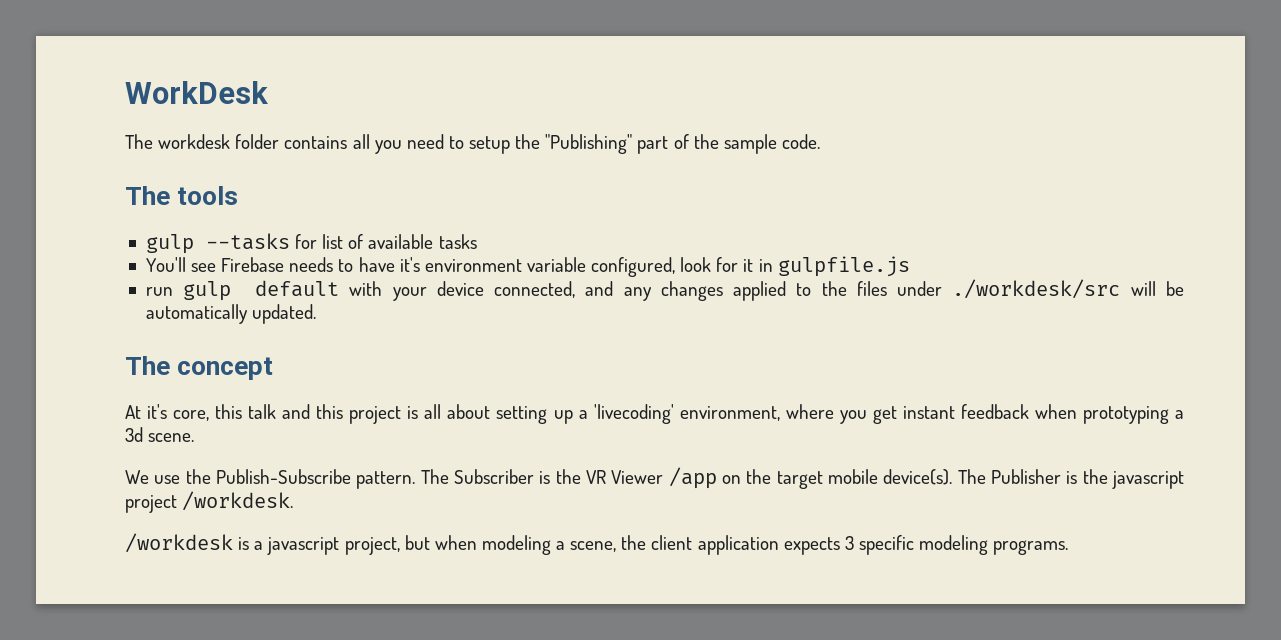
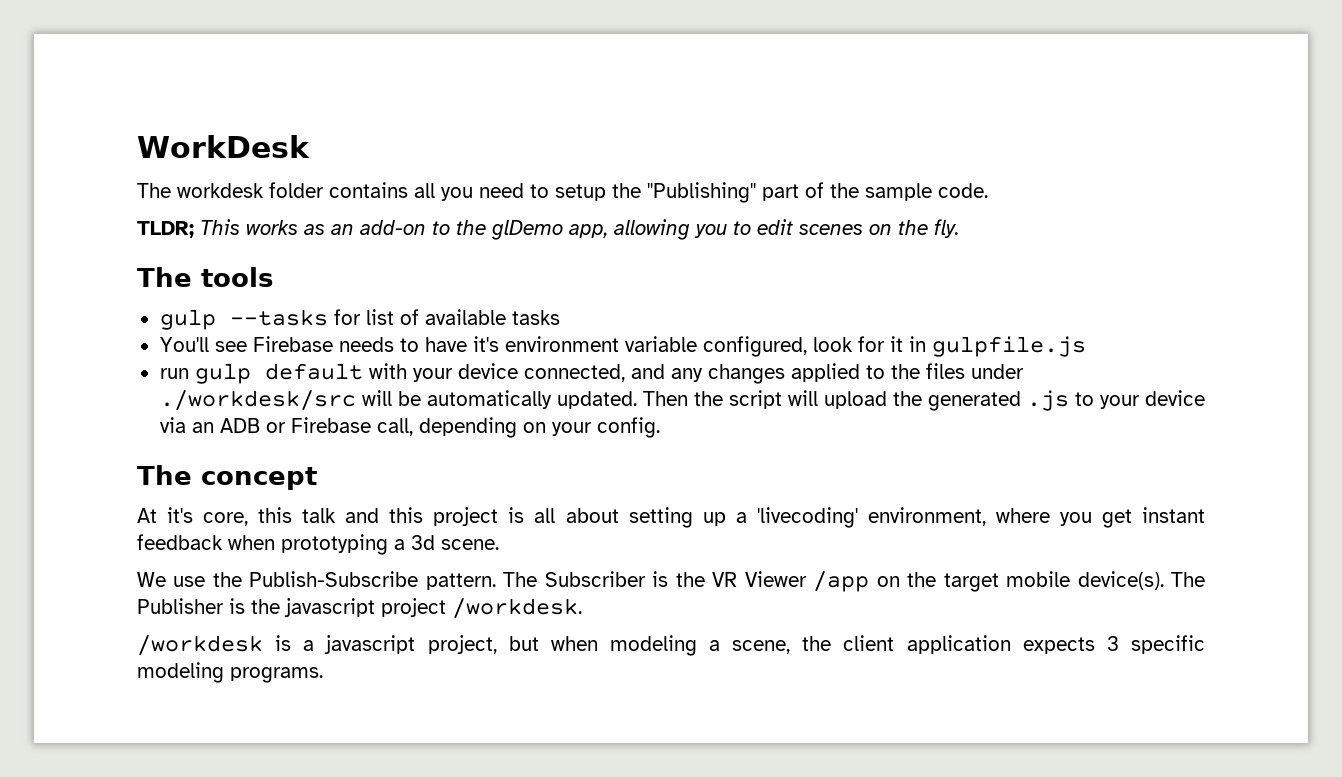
+ TLDR; This works as an add-on to the glDemo app, allowing you to edit scenes on the fly.
+ Then the script will upload the generated .js to your device via an ADB or Firebase call, depending on your config.

